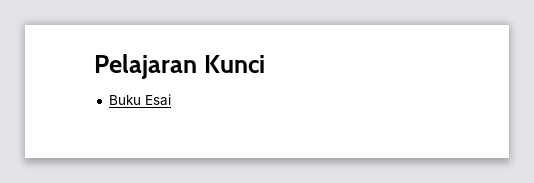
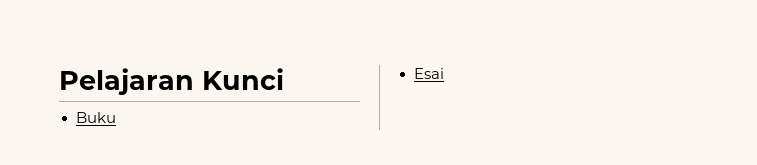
- Buku Esai
+ Buku
+ Esai

